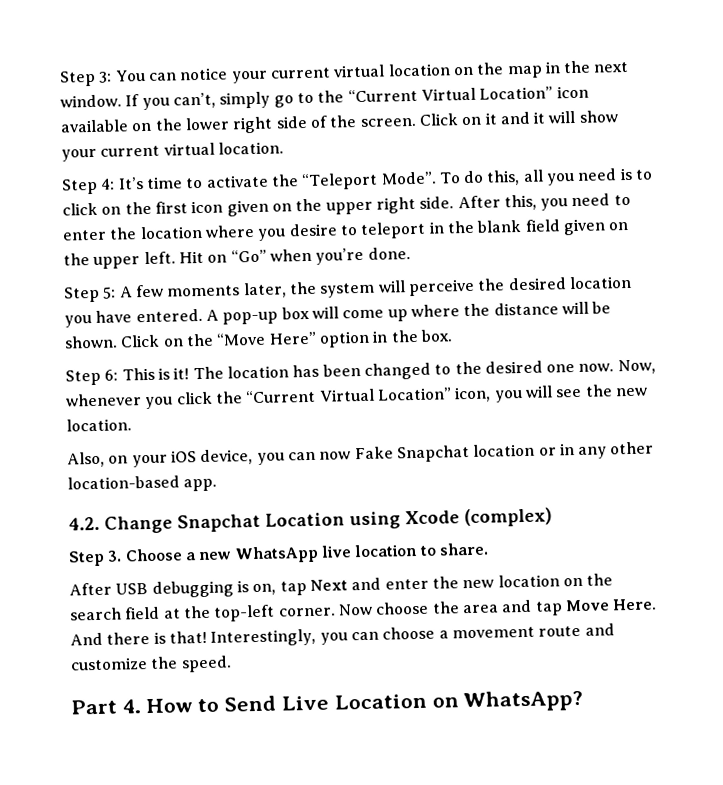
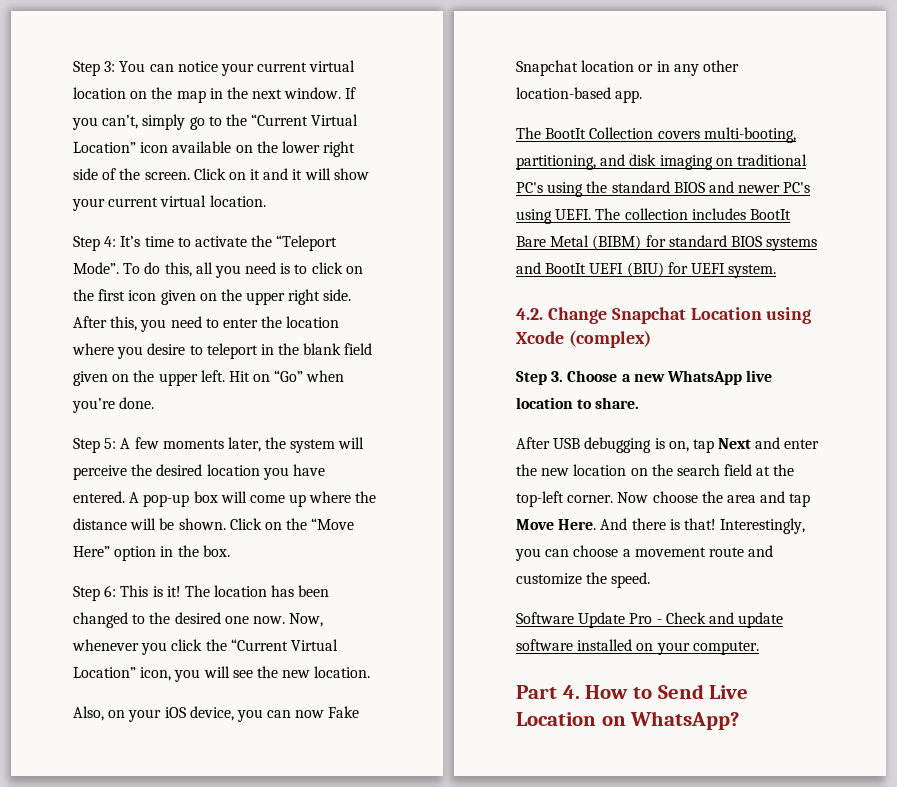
+ The BootIt Collection covers multi-booting, partitioning, and disk imaging on traditional PC's using the standard BIOS and newer PC's using UEFI. The collection includes BootIt Bare Metal (BIBM) for standard BIOS systems and BootIt UEFI (BIU) for UEFI system.
+ Software Update Pro - Check and update software installed on your computer.

